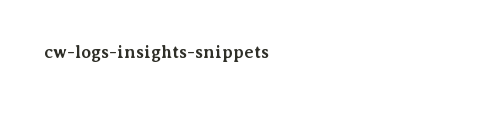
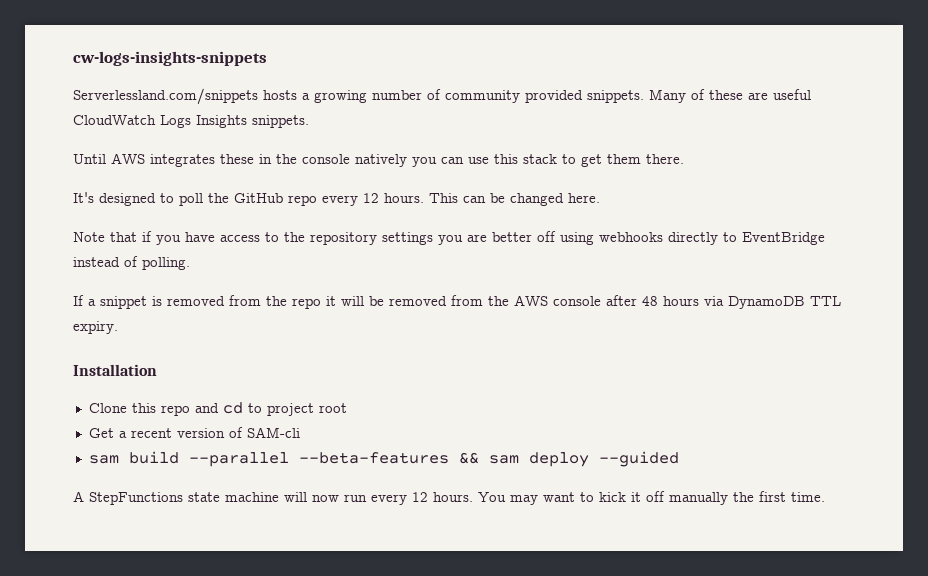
+ Serverlessland.com/snippets hosts a growing number of community provided snippets. Many of these are useful CloudWatch Logs Insights snippets.
+ Until AWS integrates these in the console natively you can use this stack to get them there.
+ It's designed to poll the GitHub repo every 12 hours. This can be changed here.
+ Note that if you have access to the repository settings you are better off using webhooks directly to EventBridge instead of polling.
+ If a snippet is removed from the repo it will be removed from the AWS console after 48 hours via DynamoDB TTL expiry.
+ Installation
+ Clone this repo and cd to project root
+ Get a recent version of SAM-cli
+ sam build --parallel --beta-features && sam deploy --guided
+ A StepFunctions state machine will now run every 12 hours. You may want to kick it off manually the first time.

